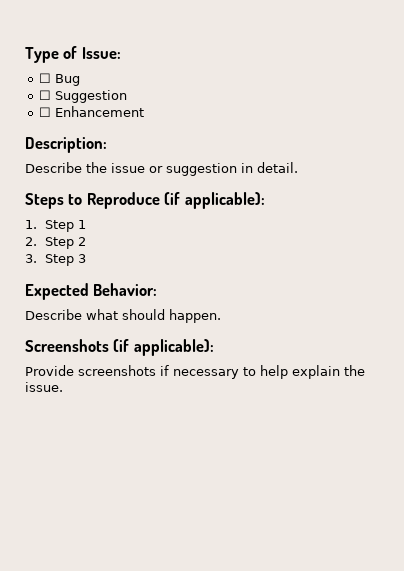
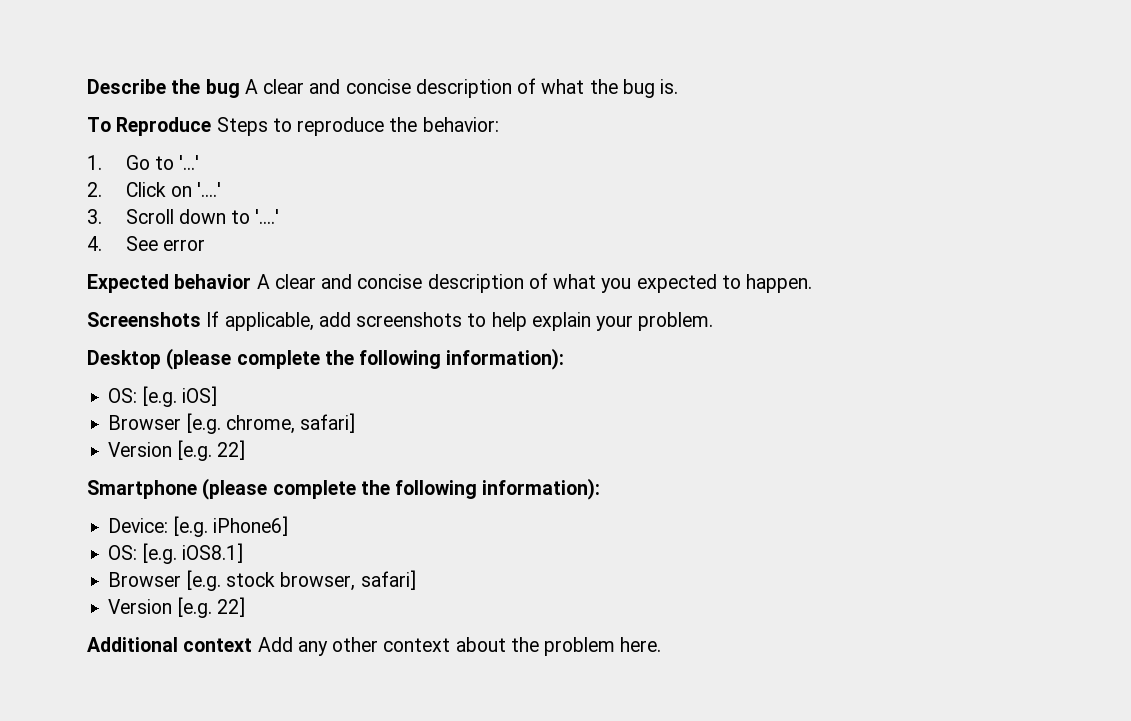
- Type of Issue:
- ☐ Bug
- ☐ Suggestion
- ☐ Enhancement
- Description:
- Describe the issue or suggestion in detail.
- Steps to Reproduce (if applicable):
- 1. Step 1
- 2. Step 2
- 3. Step 3
- Expected Behavior:
- Describe what should happen.
- Screenshots (if applicable):
- Provide screenshots if necessary to help explain the issue.
+ Describe the bug A clear and concise description of what the bug is.
+ To Reproduce Steps to reproduce the behavior:
+ 1. Go to '...'
+ 2. Click on '....'
+ 3. Scroll down to '....'
+ 4. See error
+ Expected behavior A clear and concise description of what you expected to happen.
+ Screenshots If applicable, add screenshots to help explain your problem.
+ Desktop (please complete the following information):
+ OS: [e.g. iOS]
+ Browser [e.g. chrome, safari]
+ Version [e.g. 22]
+ Smartphone (please complete the following information):
+ Device: [e.g. iPhone6]
+ OS: [e.g. iOS8.1]
+ Browser [e.g. stock browser, safari]
+ Version [e.g. 22]
+ Additional context Add any other context about the problem here.

